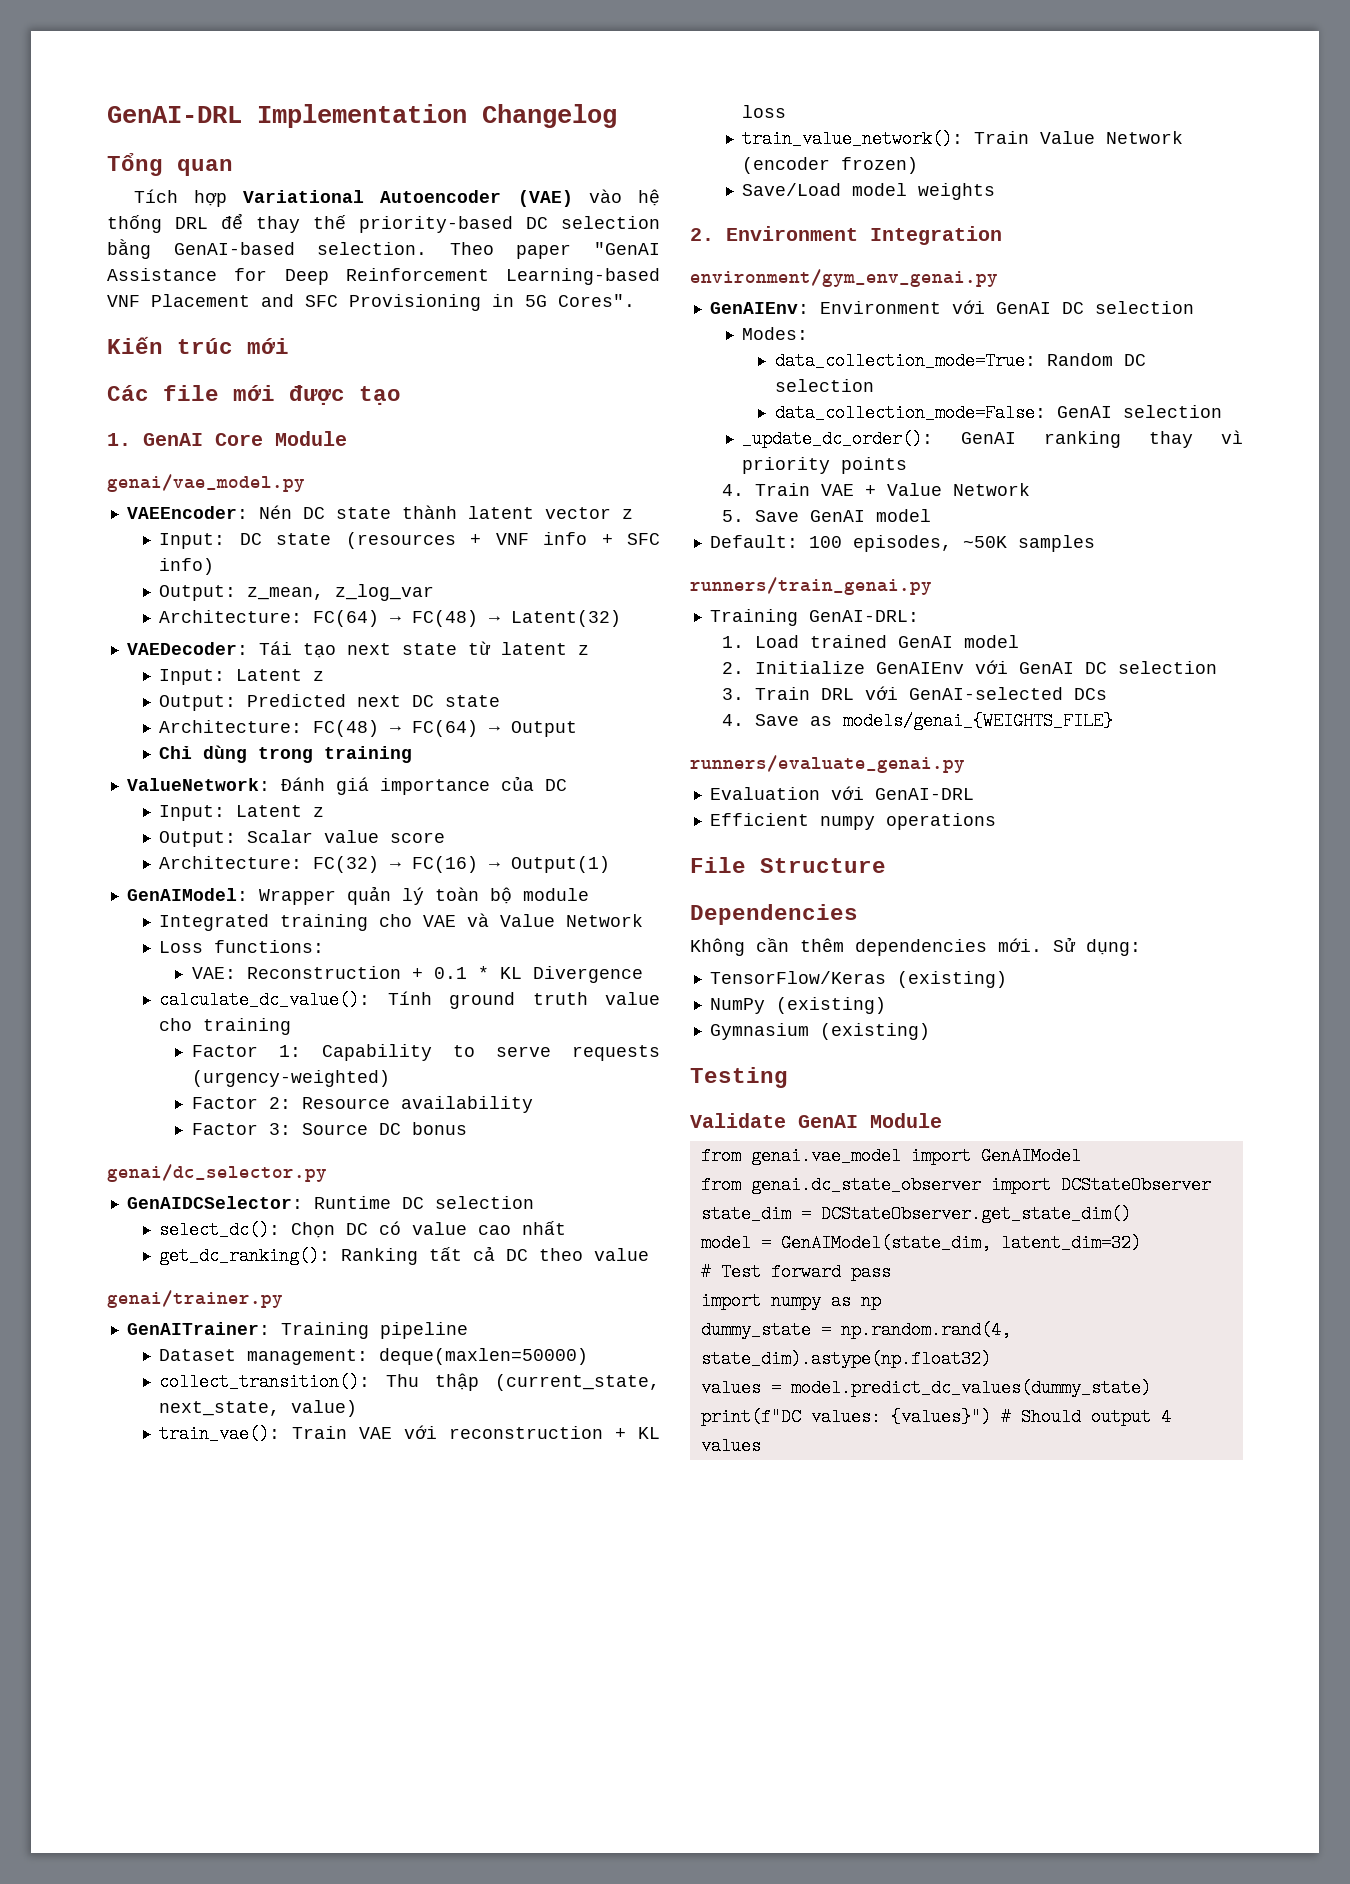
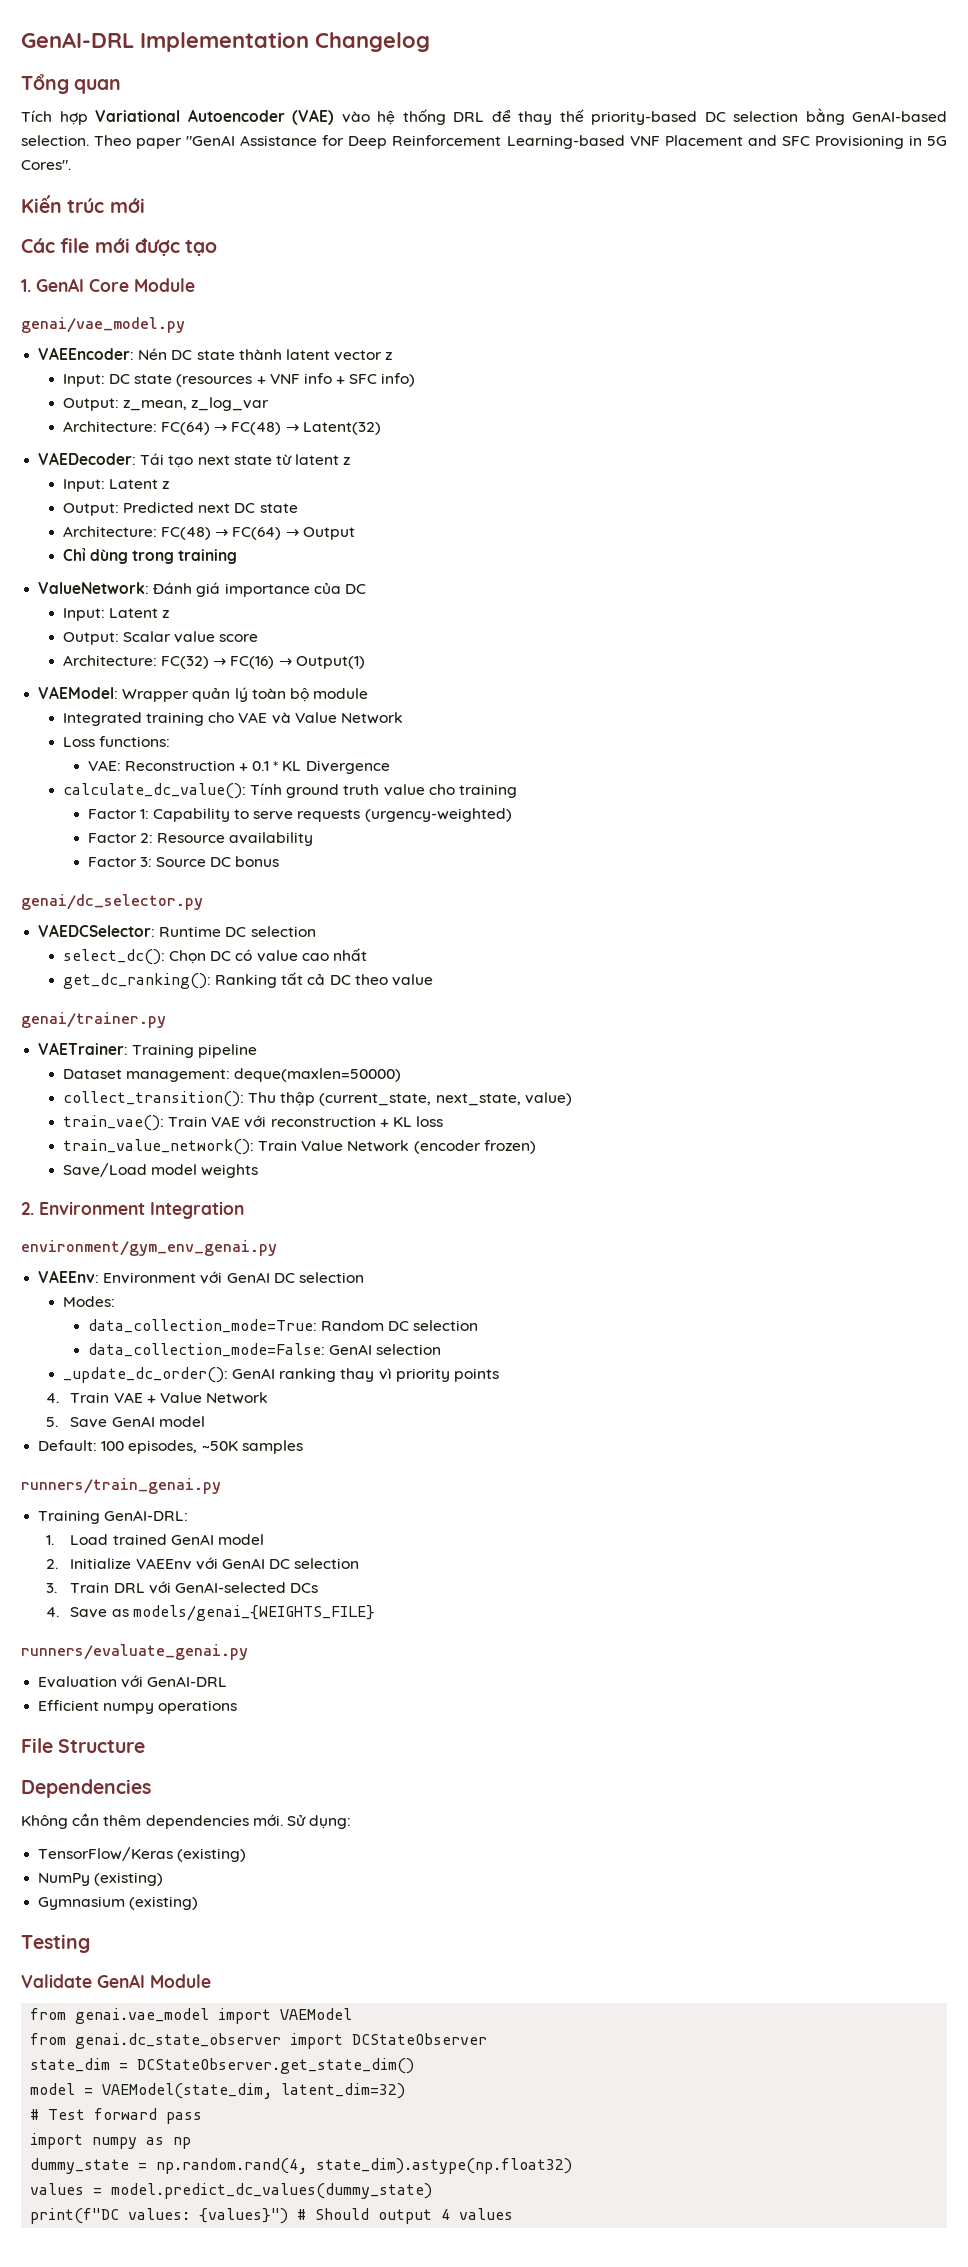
- GenAIModel: Wrapper quản lý toàn bộ module
+ VAEModel: Wrapper quản lý toàn bộ module
- GenAIDCSelector: Runtime DC selection
+ VAEDCSelector: Runtime DC selection
- GenAITrainer: Training pipeline
+ VAETrainer: Training pipeline
- GenAIEnv: Environment với GenAI DC selection
+ VAEEnv: Environment với GenAI DC selection
- 2. Initialize GenAIEnv với GenAI DC selection
+ 2. Initialize VAEEnv với GenAI DC selection
- from genai.vae_model import GenAIModel
+ from genai.vae_model import VAEModel
- model = GenAIModel(state_dim, latent_dim=32)
+ model = VAEModel(state_dim, latent_dim=32)

